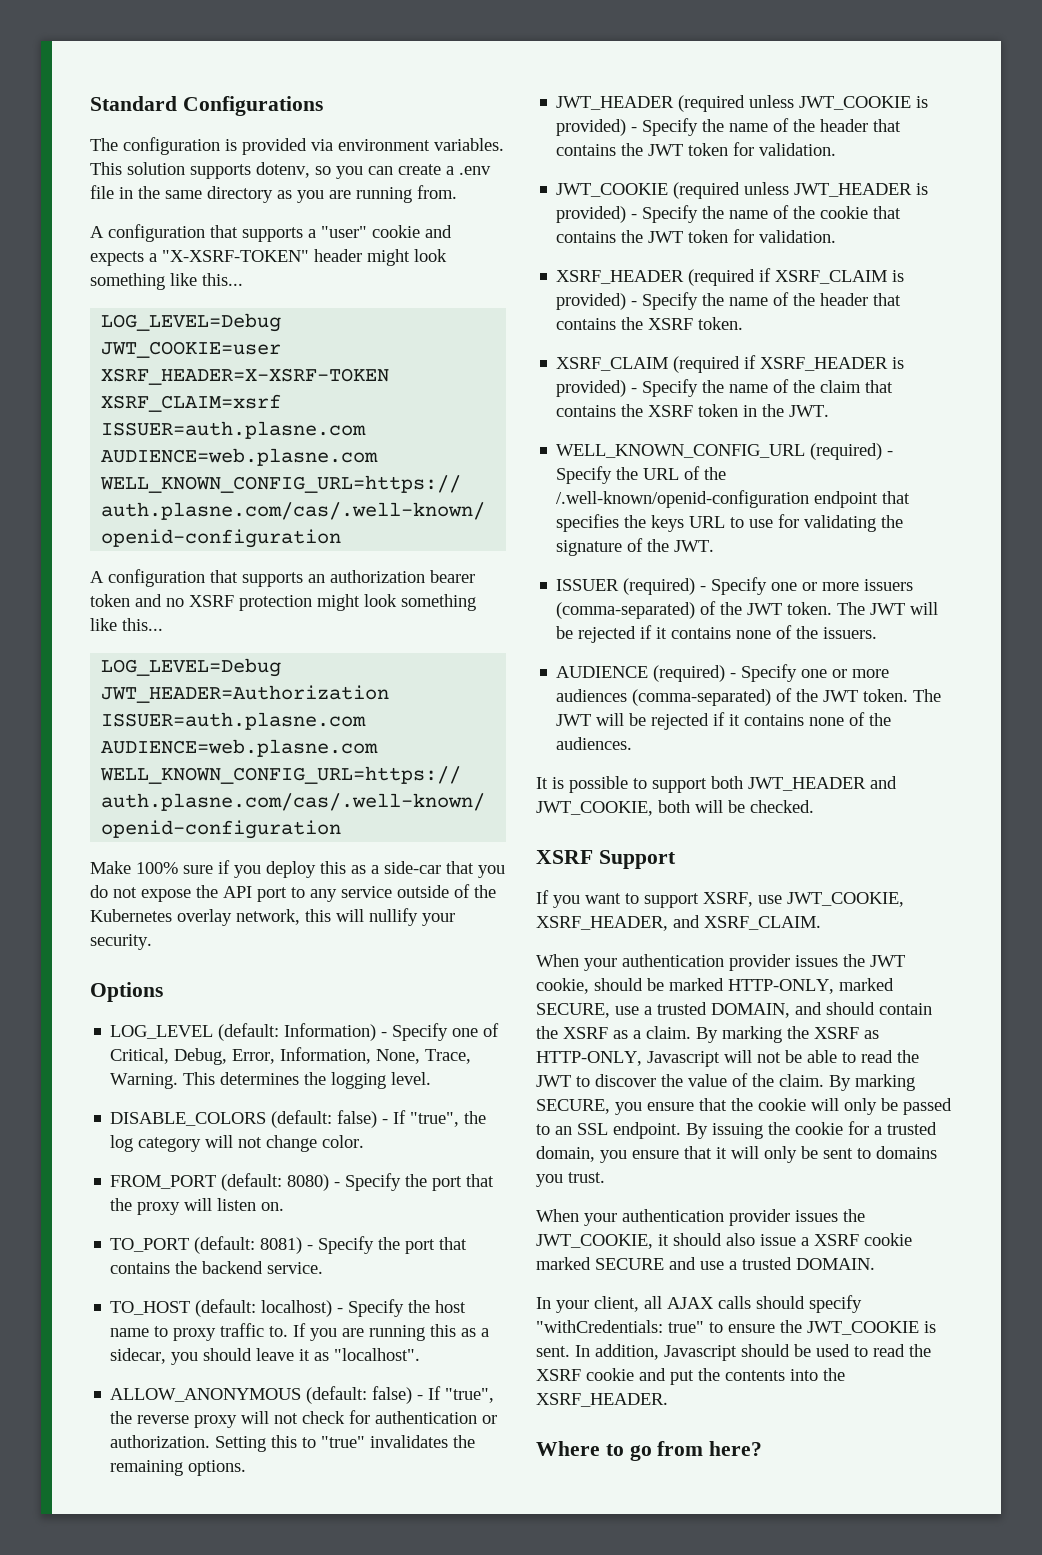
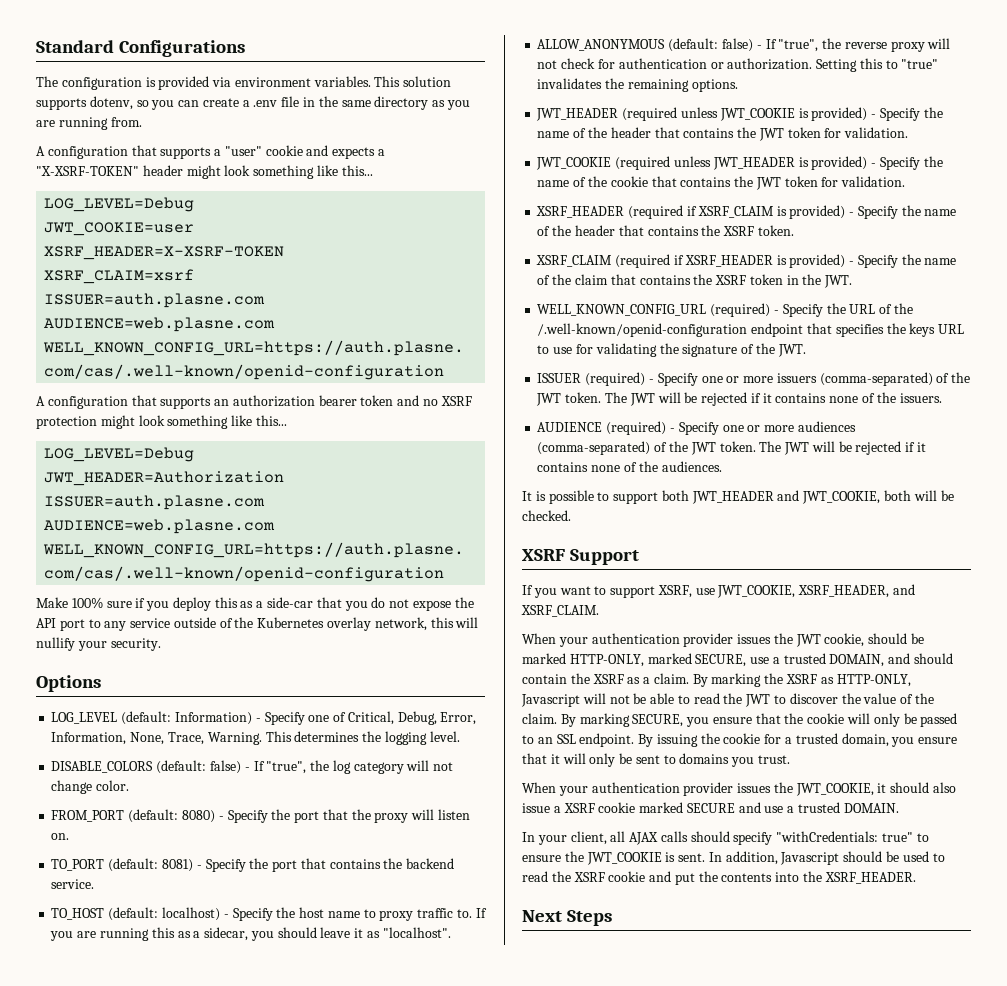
- Where to go from here?
+ Next Steps

